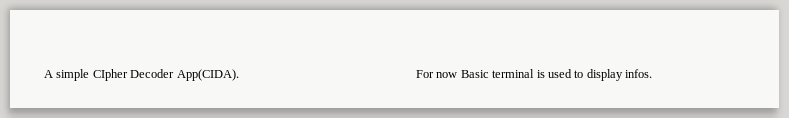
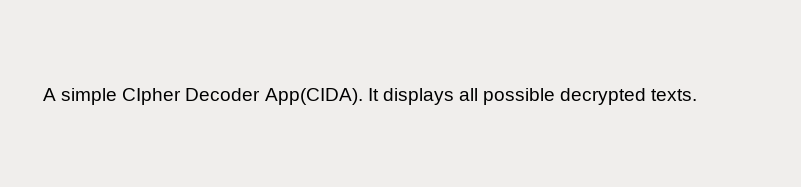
- A simple CIpher Decoder App(CIDA).
- For now Basic terminal is used to display infos.
+ A simple CIpher Decoder App(CIDA). It displays all possible decrypted texts.

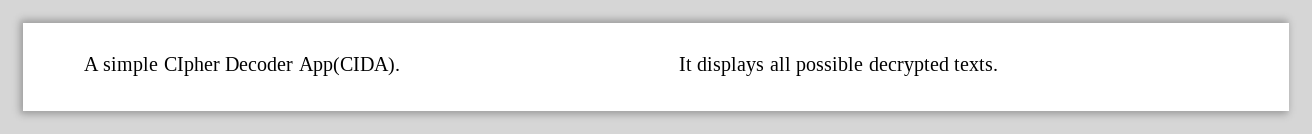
- A simple CIpher Decoder App(CIDA). It displays all possible decrypted texts.
+ A simple CIpher Decoder App(CIDA).
+ It displays all possible decrypted texts.

